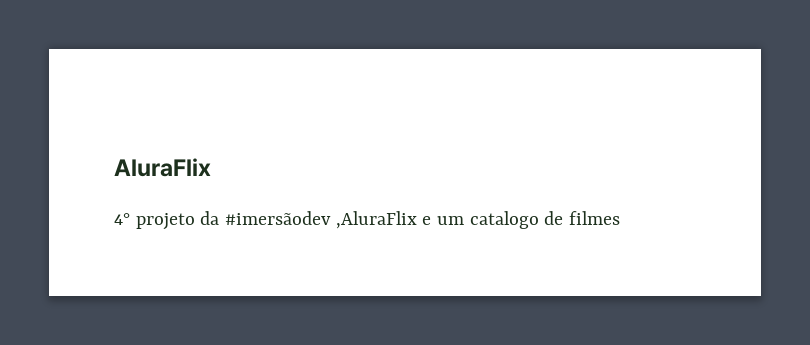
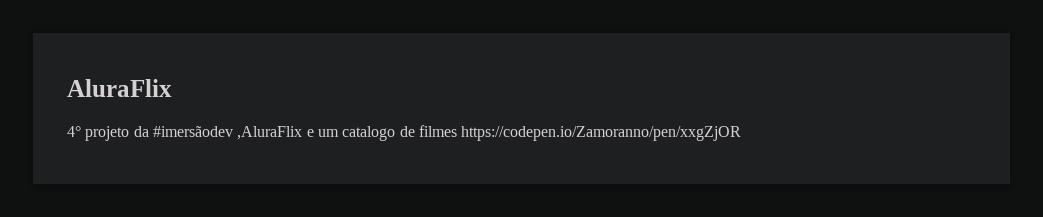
- 4° projeto da #imersãodev ,AluraFlix e um catalogo de filmes
+ 4° projeto da #imersãodev ,AluraFlix e um catalogo de filmes https://codepen.io/Zamoranno/pen/xxgZjOR

